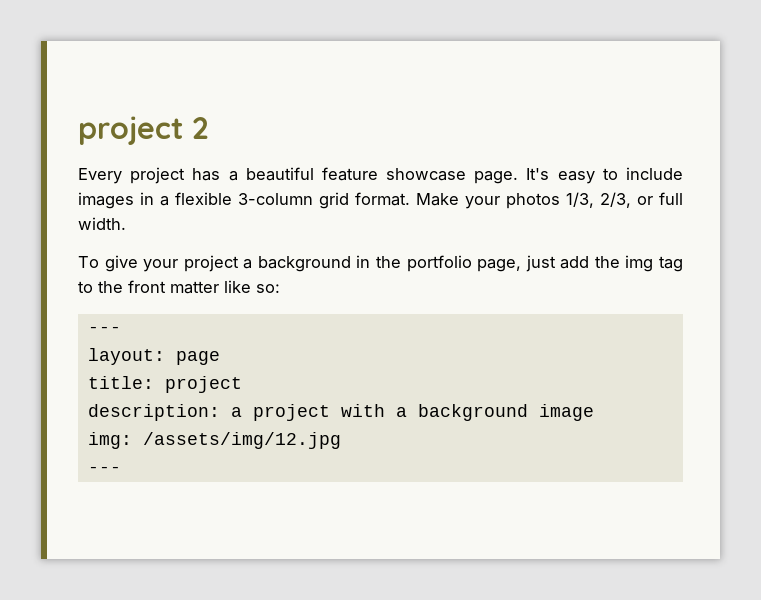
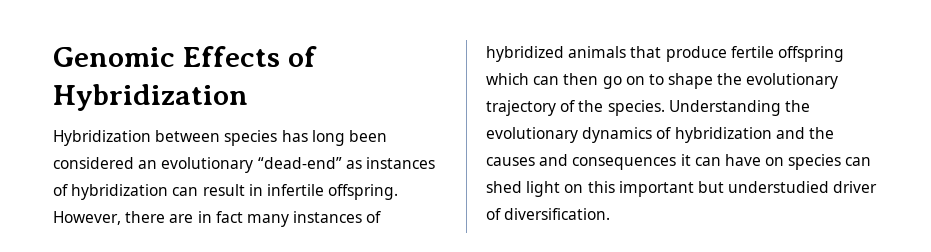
- project 2
- Every project has a beautiful feature showcase page. It's easy to include images in a flexible 3-column grid format. Make your photos 1/3, 2/3, or full width.
- To give your project a background in the portfolio page, just add the img tag to the front matter like so:
- ---
- layout: page
- title: project
- description: a project with a background image
- img: /assets/img/12.jpg
- ---
+ Genomic Effects of Hybridization
+ Hybridization between species has long been considered an evolutionary “dead-end” as instances of hybridization can result in infertile offspring. However, there are in fact many instances of hybridized animals that produce fertile offspring which can then go on to shape the evolutionary trajectory of the species. Understanding the evolutionary dynamics of hybridization and the causes and consequences it can have on species can shed light on this important but understudied driver of diversification.

